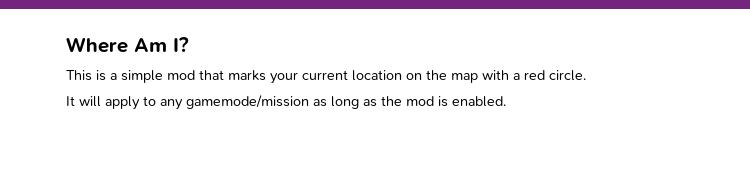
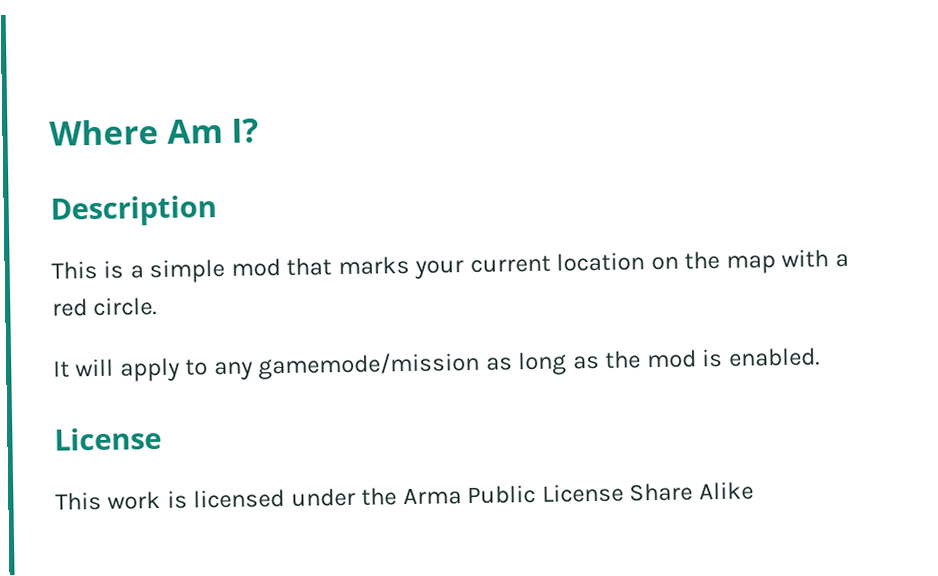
+ Description
  It will apply to any gamemode/mission as long as the mod is enabled.
+ License
+ This work is licensed under the Arma Public License Share Alike

